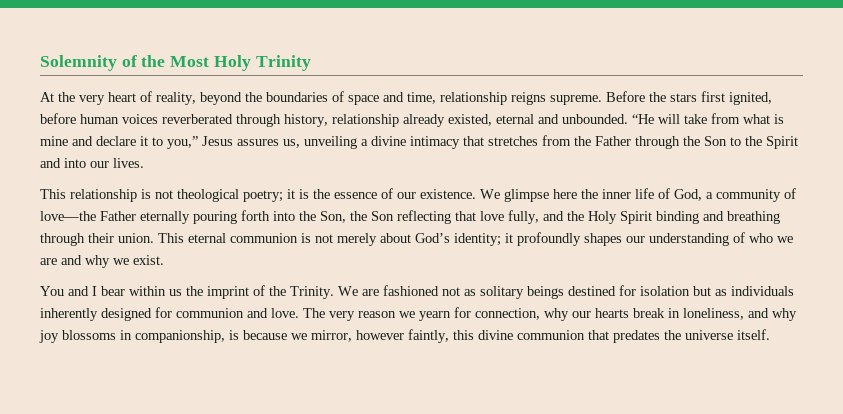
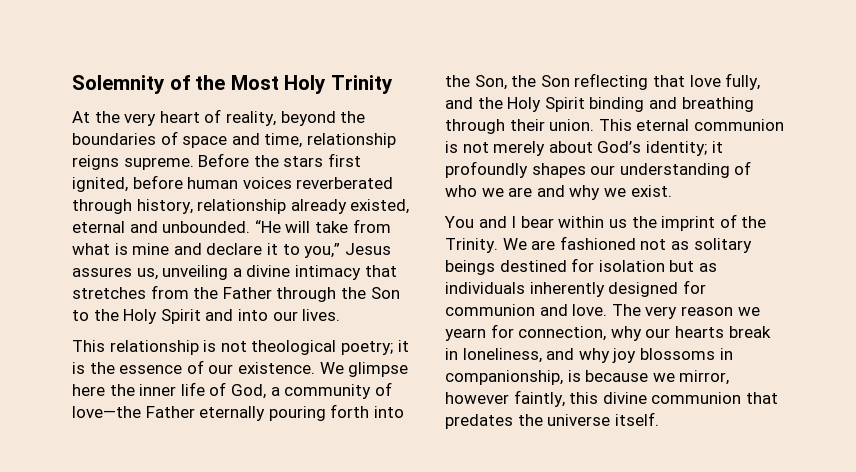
- “He will take from what is mine and declare it to you,” Jesus assures us, unveiling a divine intimacy that stretches from the Father through the Son to the Spirit and into our lives.
+ “He will take from what is mine and declare it to you,” Jesus assures us, unveiling a divine intimacy that stretches from the Father through the Son to the Holy Spirit and into our lives.

